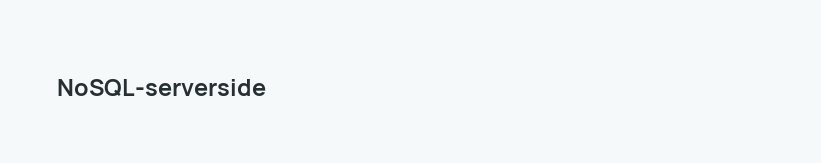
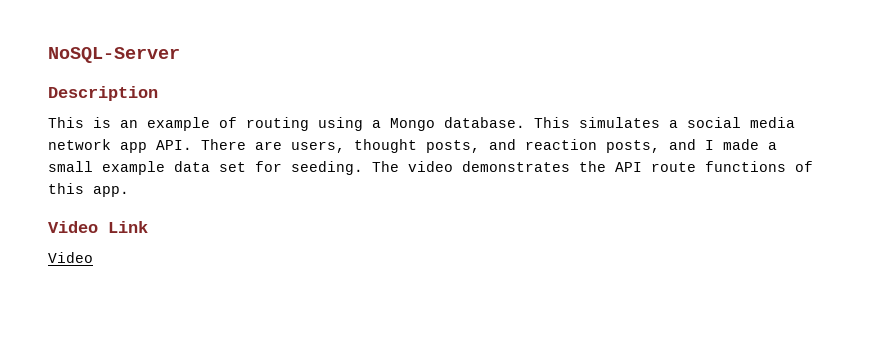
- NoSQL-serverside
+ NoSQL-Server
+ Description
+ This is an example of routing using a Mongo database. This simulates a social media network app API. There are users, thought posts, and reaction posts, and I made a small example data set for seeding. The video demonstrates the API route functions of this app.
+ Video Link
+ Video

